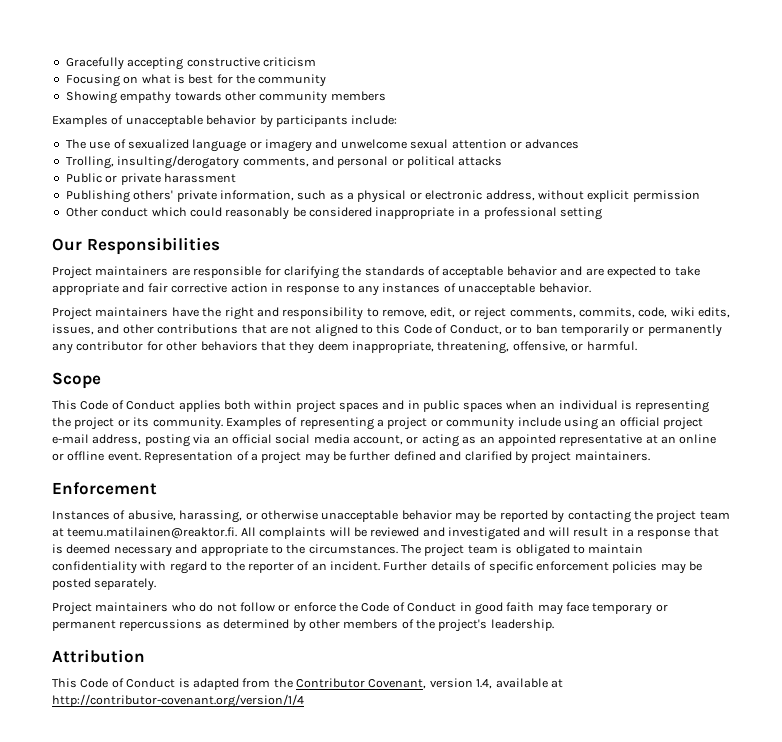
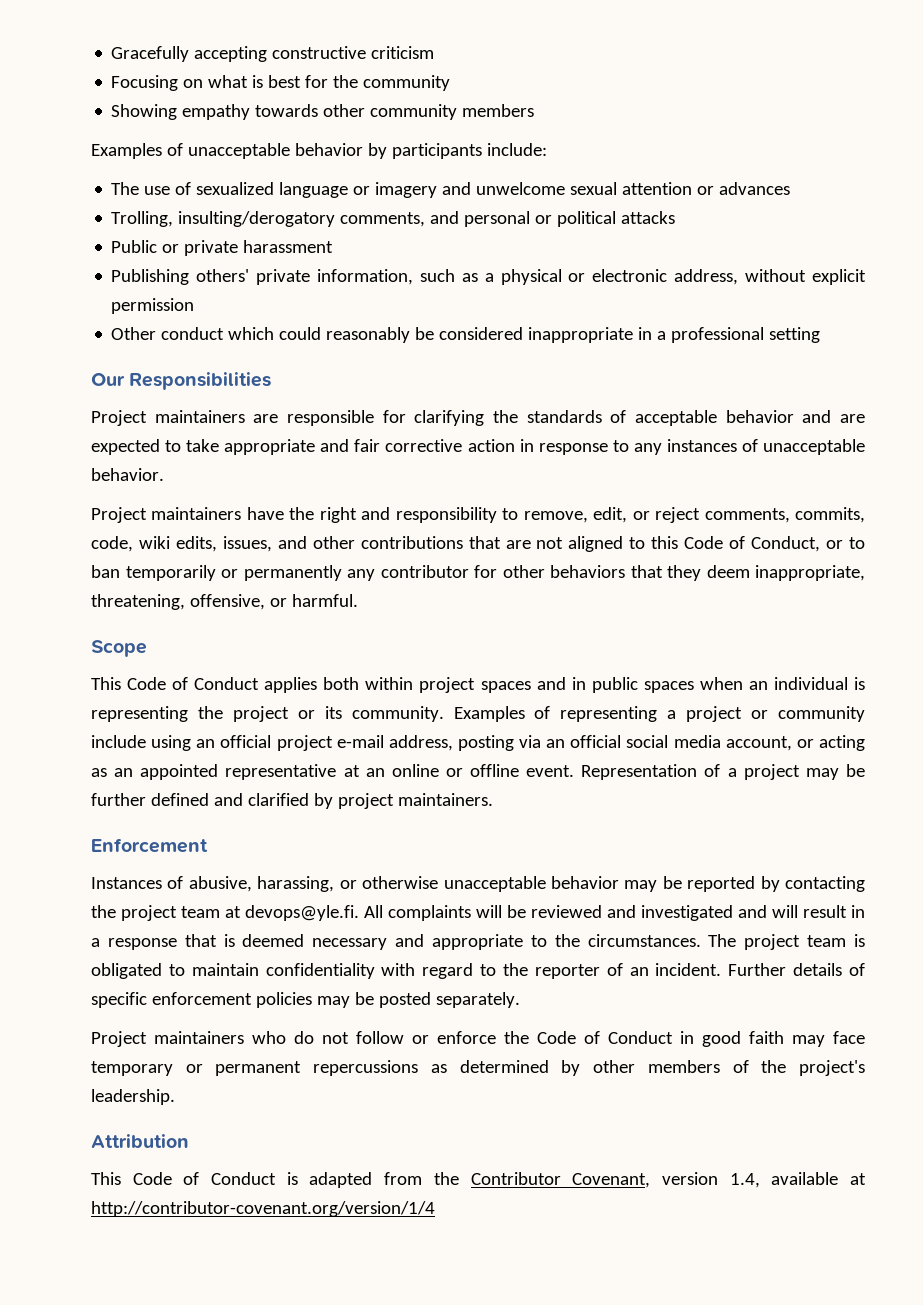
- Instances of abusive, harassing, or otherwise unacceptable behavior may be reported by contacting the project team at teemu.matilainen@reaktor.fi. All complaints will be reviewed and investigated and will result in a response that is deemed necessary and appropriate to the circumstances.
+ Instances of abusive, harassing, or otherwise unacceptable behavior may be reported by contacting the project team at devops@yle.fi. All complaints will be reviewed and investigated and will result in a response that is deemed necessary and appropriate to the circumstances.

